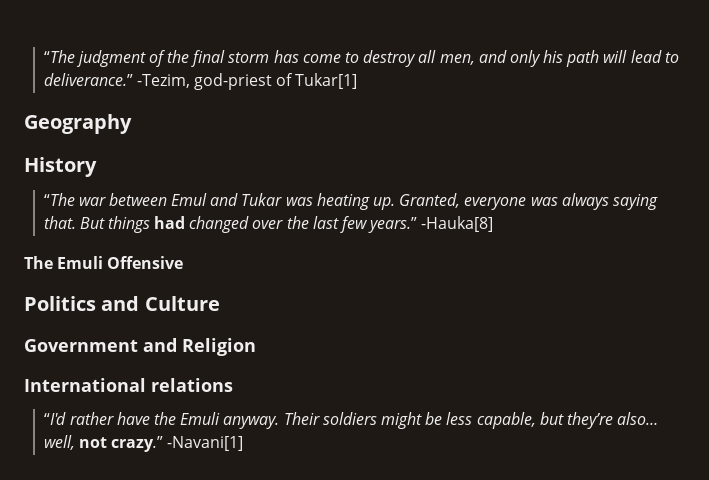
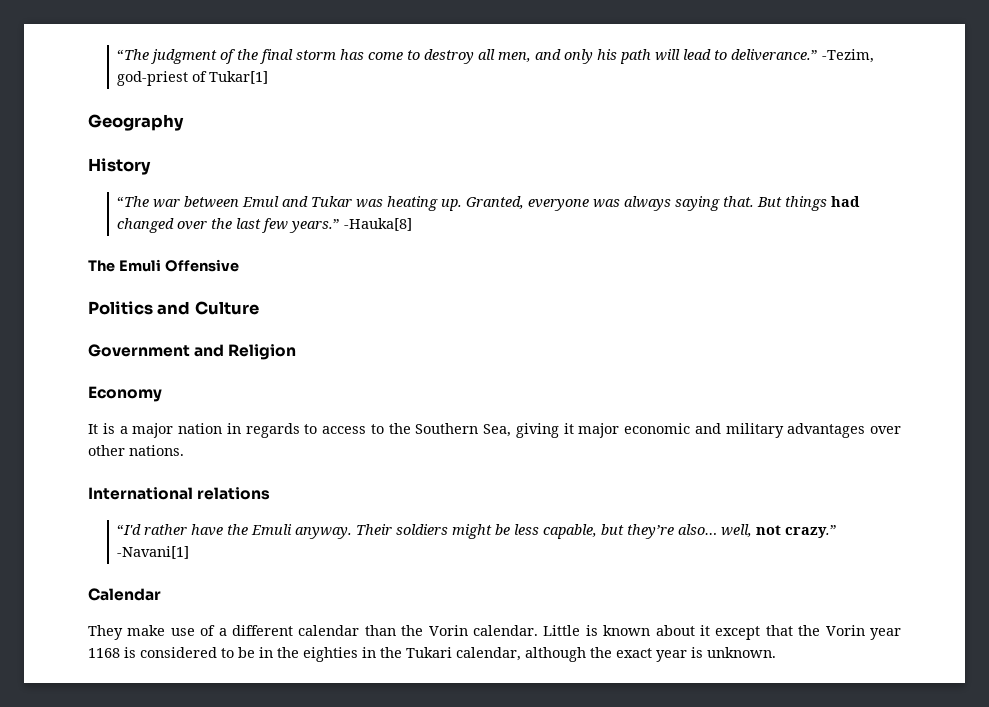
+ Economy
+ It is a major nation in regards to access to the Southern Sea, giving it major economic and military advantages over other nations.
+ Calendar
+ They make use of a different calendar than the Vorin calendar. Little is known about it except that the Vorin year 1168 is considered to be in the eighties in the Tukari calendar, although the exact year is unknown.

